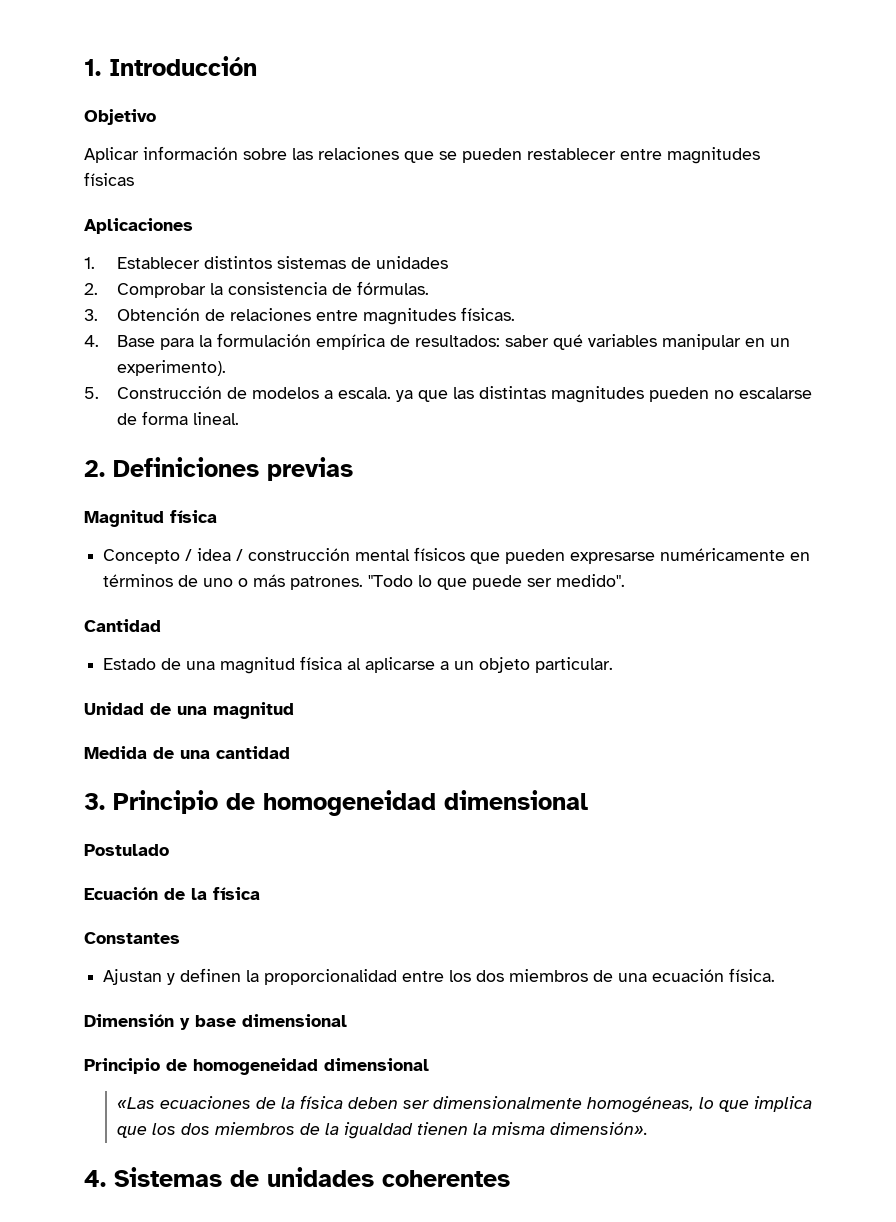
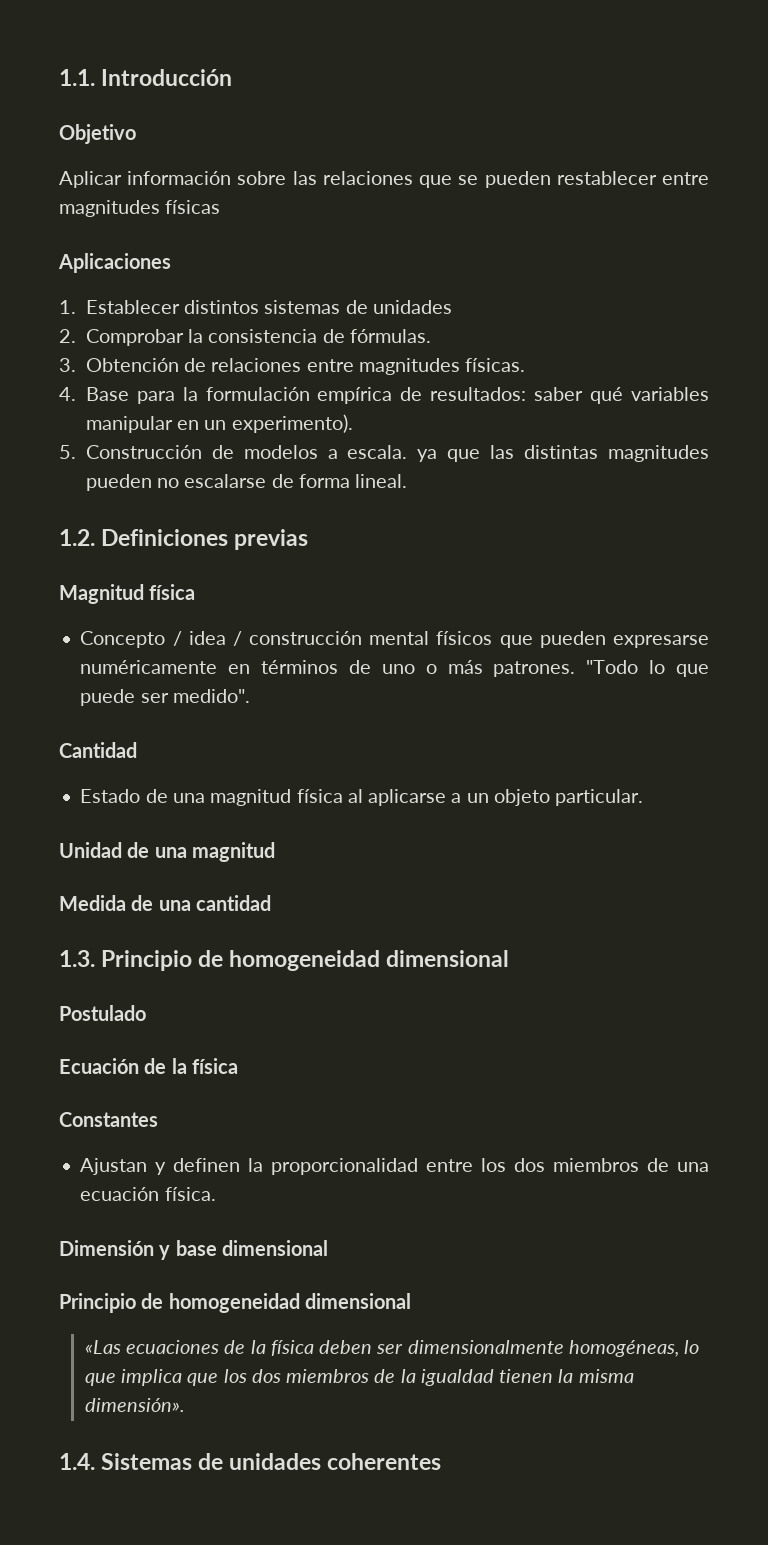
- 1. Introducción
+ 1.1. Introducción
- 2. Definiciones previas
+ 1.2. Definiciones previas
- 3. Principio de homogeneidad dimensional
+ 1.3. Principio de homogeneidad dimensional
- 4. Sistemas de unidades coherentes
+ 1.4. Sistemas de unidades coherentes

